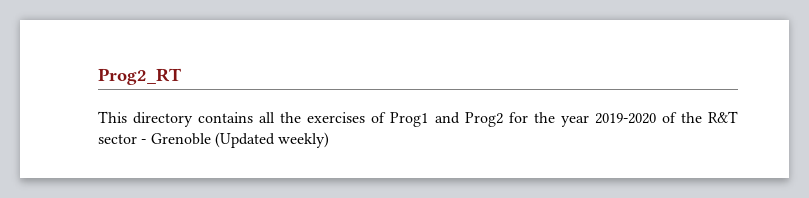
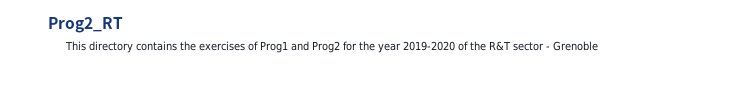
- This directory contains all the exercises of Prog1 and Prog2 for the year 2019-2020 of the R&T sector - Grenoble (Updated weekly)
+ This directory contains the exercises of Prog1 and Prog2 for the year 2019-2020 of the R&T sector - Grenoble

